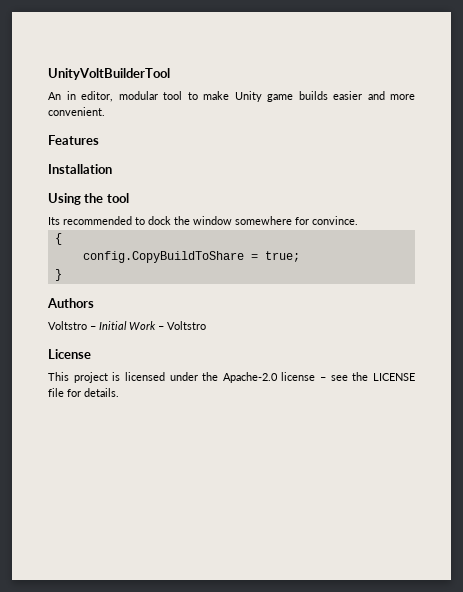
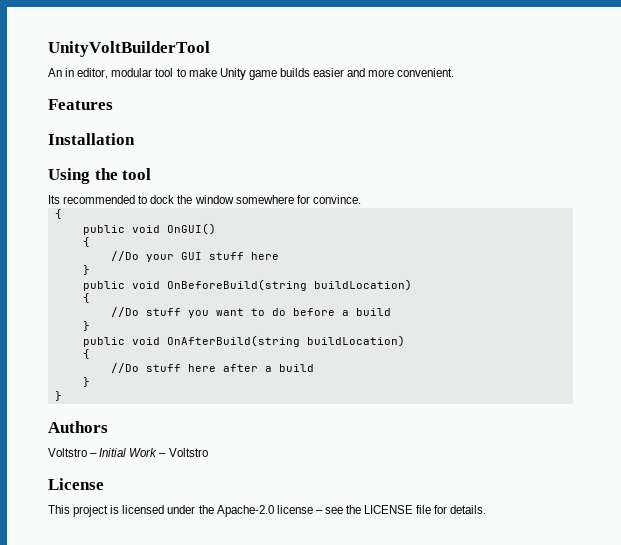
- config.CopyBuildToShare = true;
+ public void OnGUI()
+ {
+ //Do your GUI stuff here
+ }
+ public void OnBeforeBuild(string buildLocation)
+ {
+ //Do stuff you want to do before a build
+ }
+ public void OnAfterBuild(string buildLocation)
+ {
+ //Do stuff here after a build
+ }

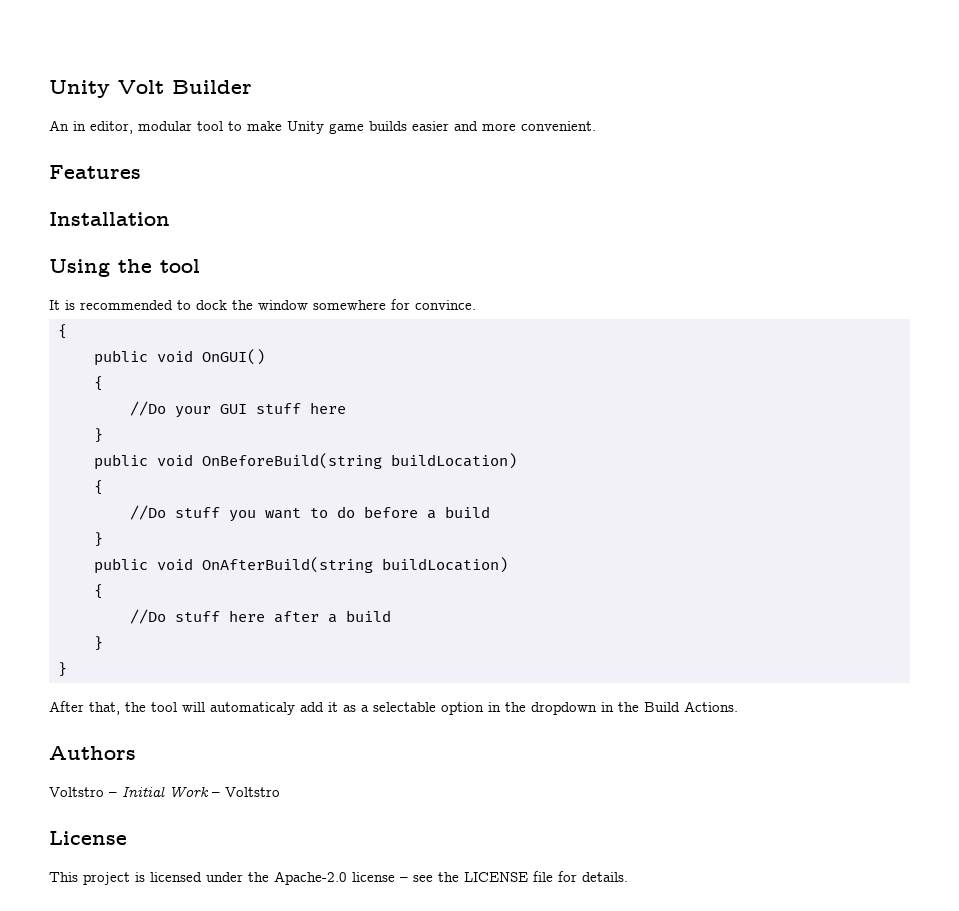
- UnityVoltBuilderTool
+ Unity Volt Builder
- Its recommended to dock the window somewhere for convince.
+ It is recommended to dock the window somewhere for convince.
+ After that, the tool will automaticaly add it as a selectable option in the dropdown in the Build Actions.

